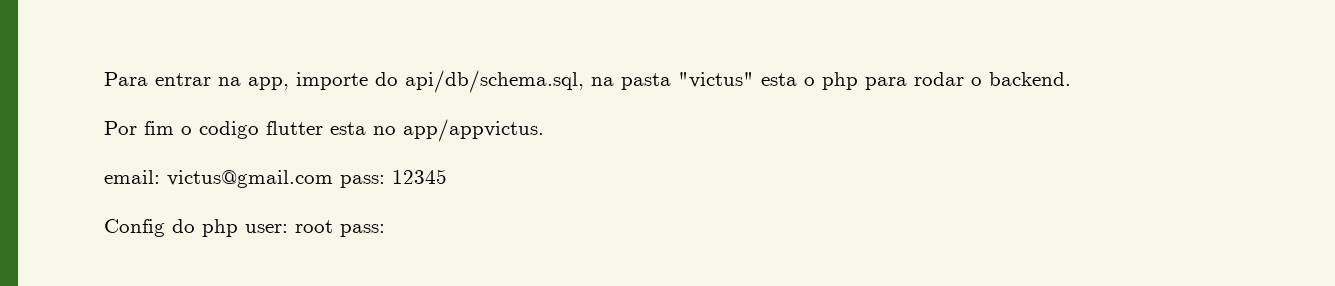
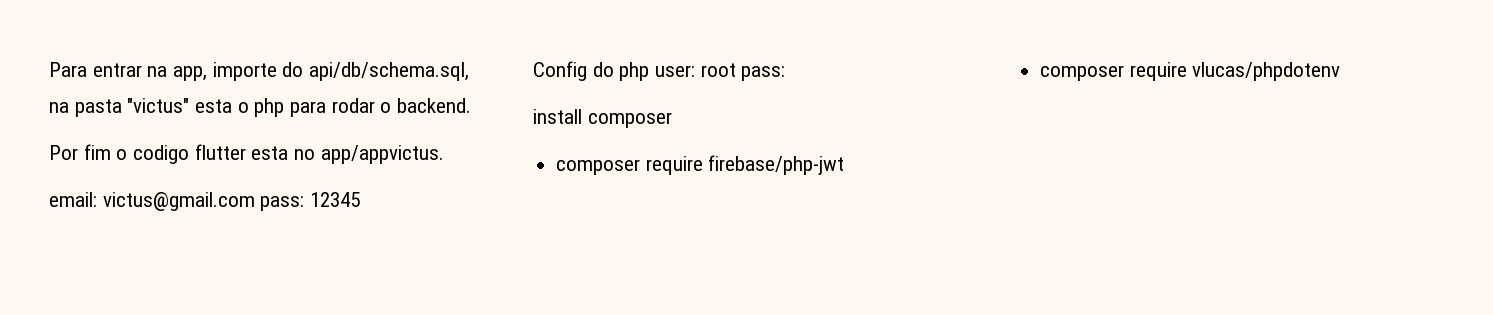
+ install composer
+ composer require firebase/php-jwt
+ composer require vlucas/phpdotenv

